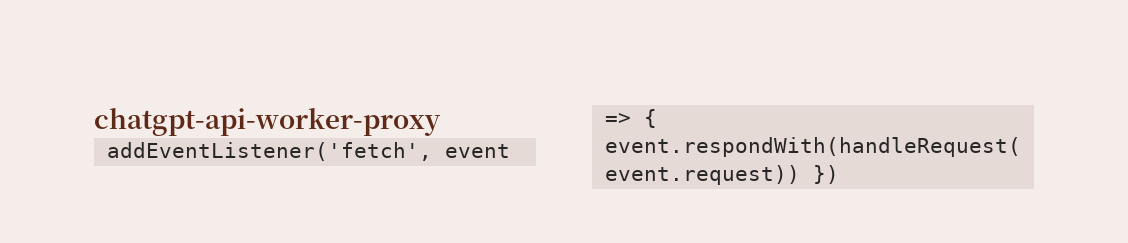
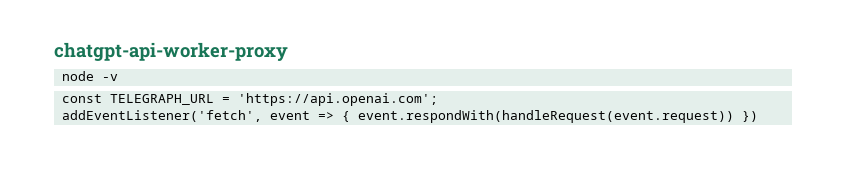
+ node -v
+ const TELEGRAPH_URL = 'https://api.openai.com';

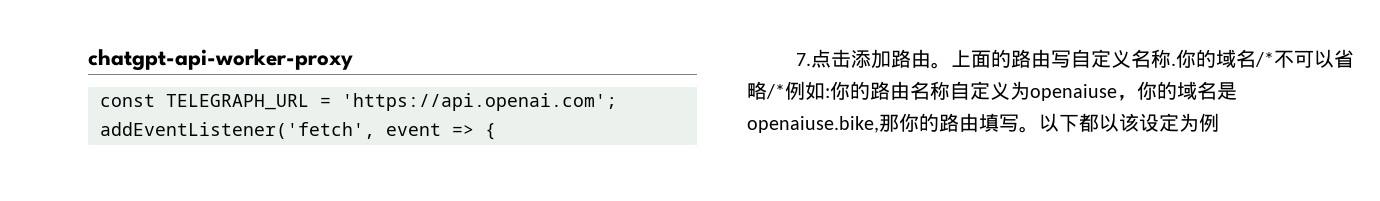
- node -v
- addEventListener('fetch', event => { event.respondWith(handleRequest(event.request)) })
+ addEventListener('fetch', event => {
+ 7.点击添加路由。上面的路由写自定义名称.你的域名/*不可以省略/*例如:你的路由名称自定义为openaiuse，你的域名是openaiuse.bike,那你的路由填写。以下都以该设定为例

